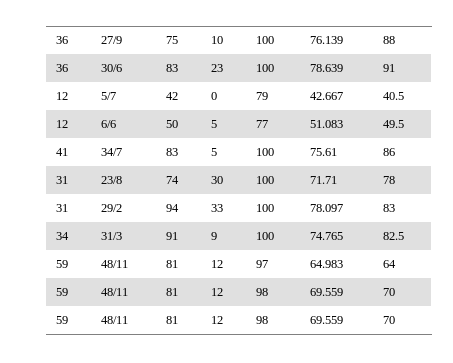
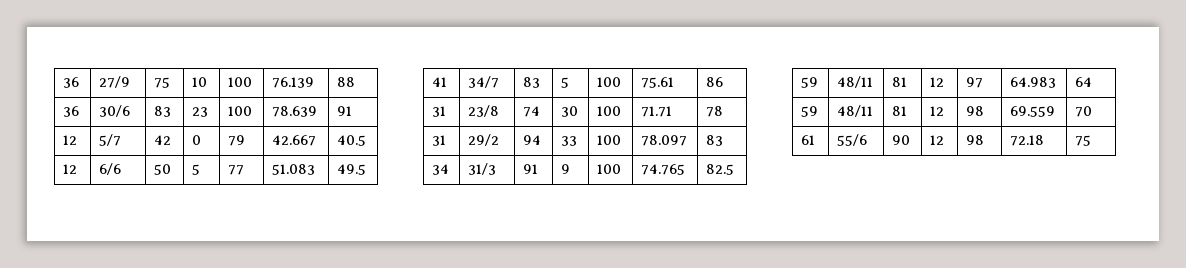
  59 | 48/11 | 81 | 12 | 97 | 64.983 | 64
  59 | 48/11 | 81 | 12 | 98 | 69.559 | 70
- 59 | 48/11 | 81 | 12 | 98 | 69.559 | 70
+ 61 | 55/6 | 90 | 12 | 98 | 72.18 | 75

